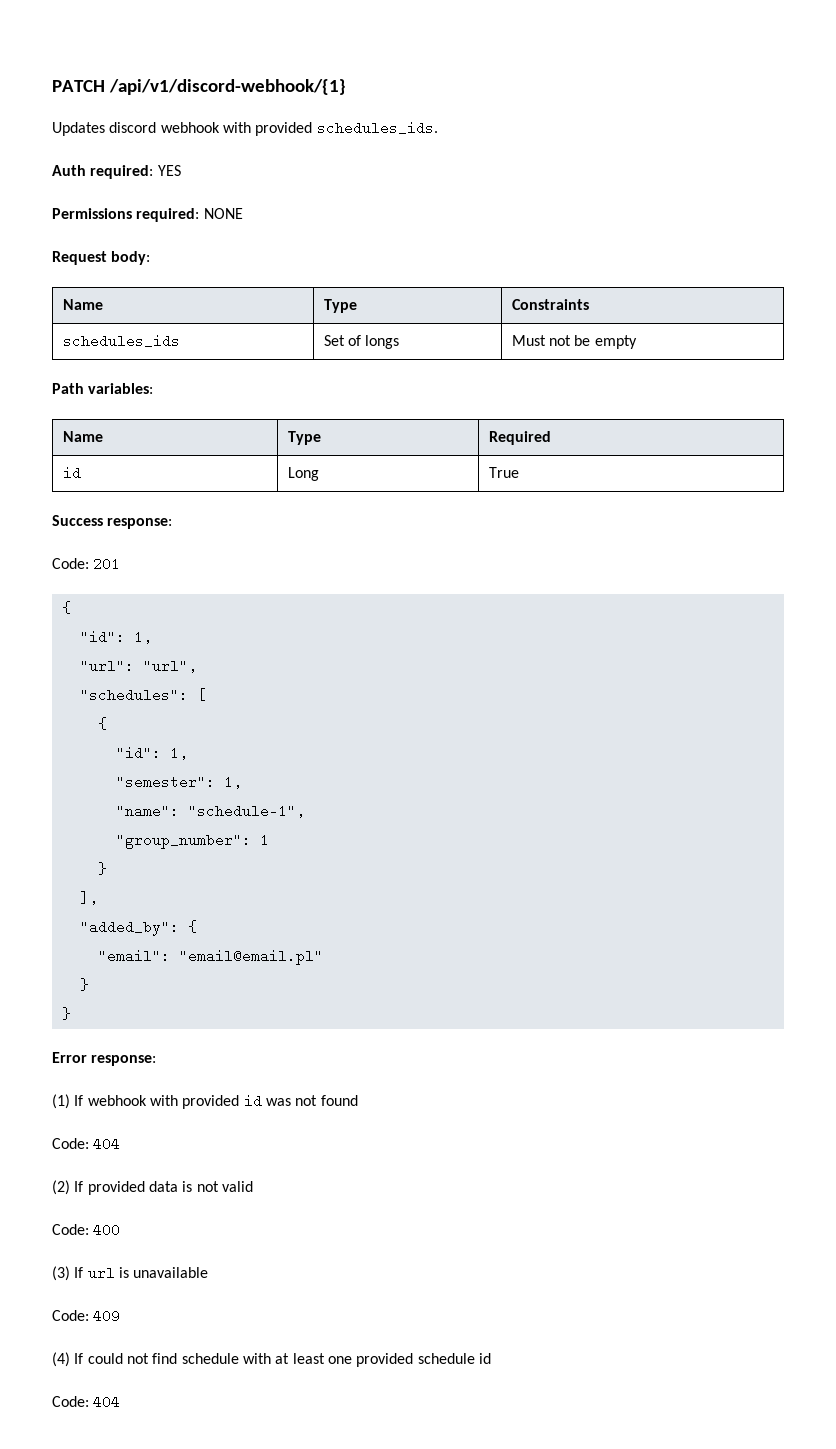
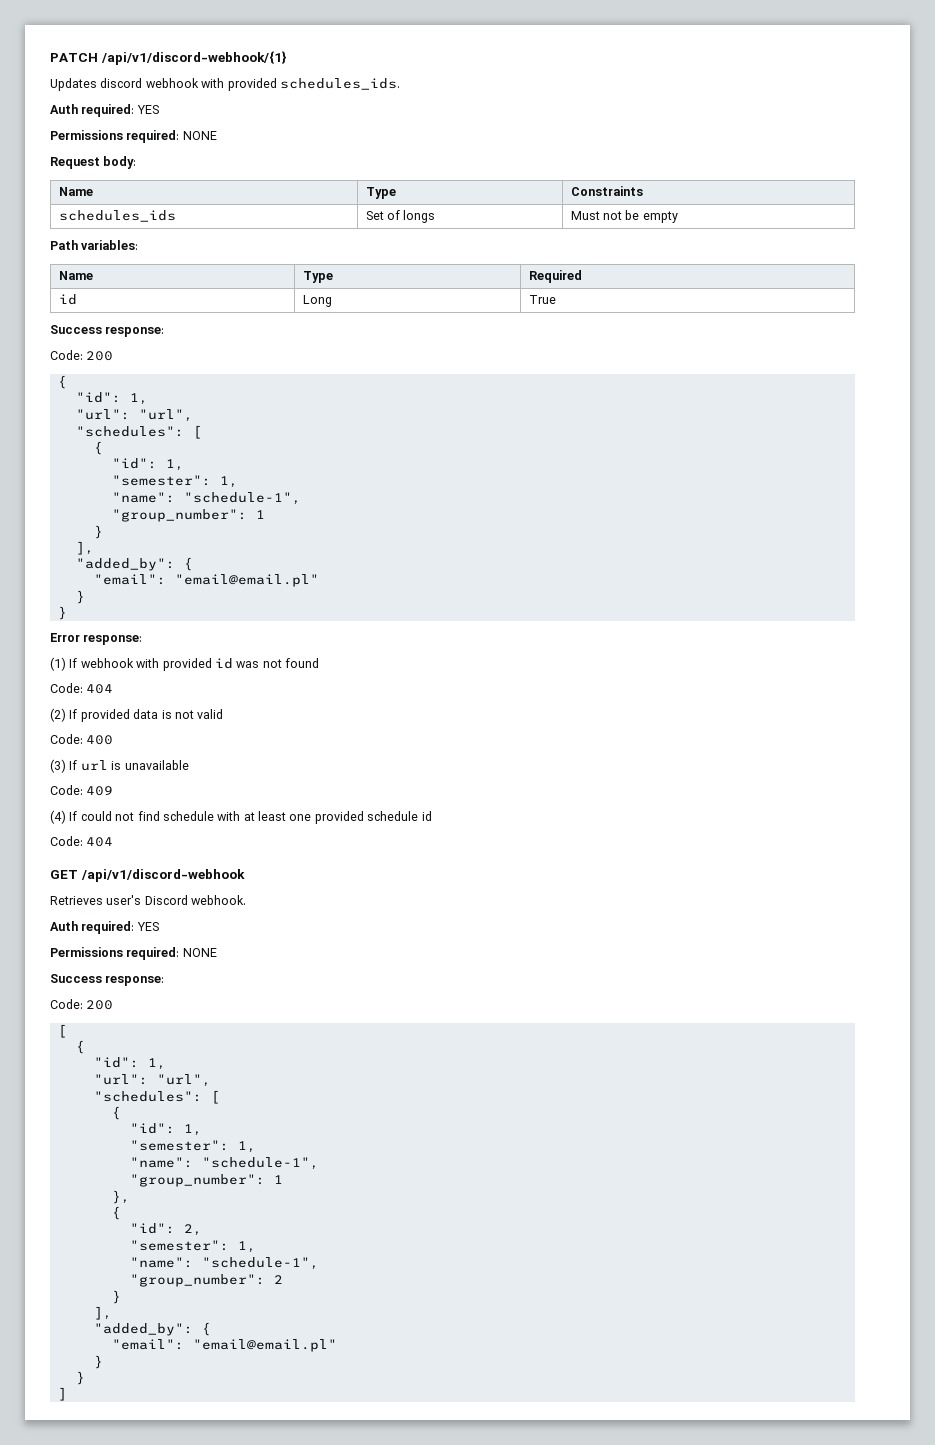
  id | Long | True
  Success response:
- Code: 201
+ Code: 200
+ GET /api/v1/discord-webhook
+ Retrieves user's Discord webhook.
+ Auth required: YES
+ Permissions required: NONE
+ Success response:
+ Code: 200
+ [
+ {
+ "id": 1,
+ "url": "url",
+ "schedules": [
+ {
+ "id": 1,
+ "semester": 1,
+ "name": "schedule-1",
+ "group_number": 1
+ },
+ {
+ "id": 2,
+ "semester": 1,
+ "name": "schedule-1",
+ "group_number": 2
+ }
+ ],
+ "added_by": {
+ "email": "email@email.pl"
+ }
+ }
+ ]

